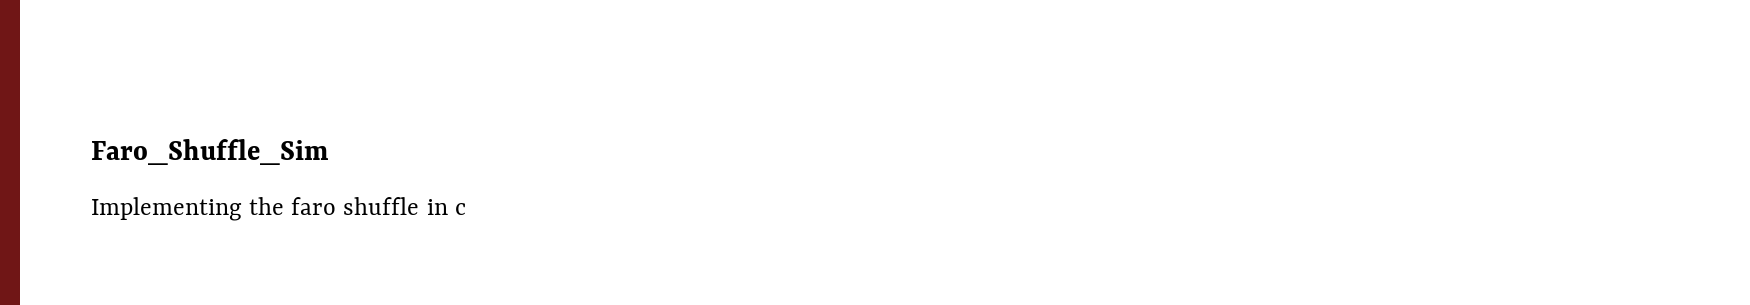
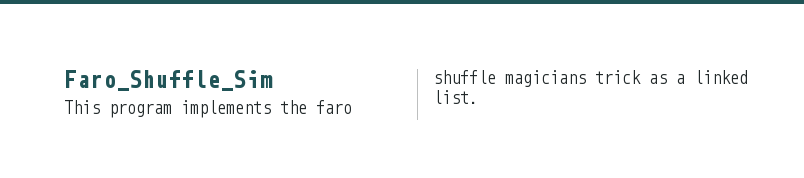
- Implementing the faro shuffle in c
+ This program implements the faro shuffle magicians trick as a linked list.

